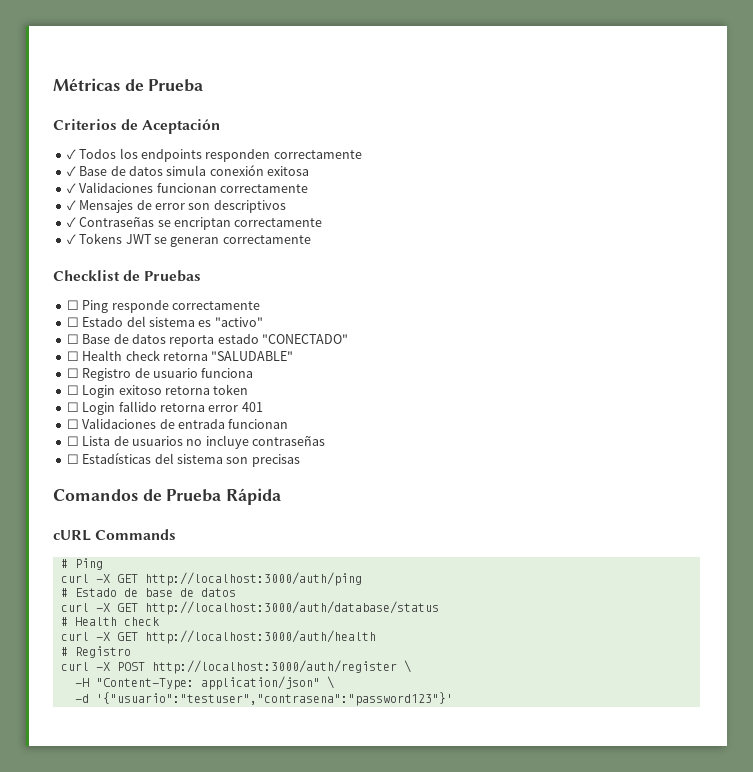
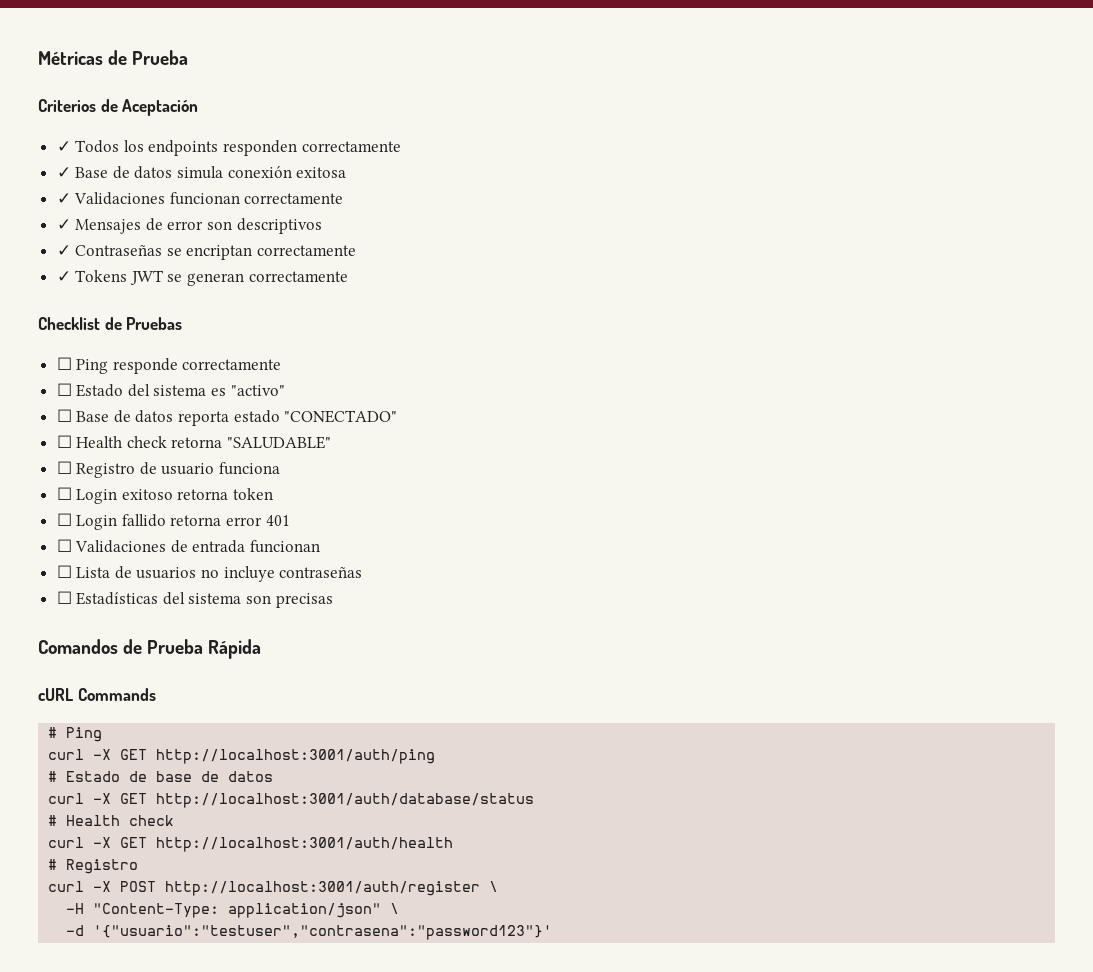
- curl -X GET http://localhost:3000/auth/ping
+ curl -X GET http://localhost:3001/auth/ping
- curl -X GET http://localhost:3000/auth/database/status
+ curl -X GET http://localhost:3001/auth/database/status
- curl -X GET http://localhost:3000/auth/health
+ curl -X GET http://localhost:3001/auth/health
- curl -X POST http://localhost:3000/auth/register \
+ curl -X POST http://localhost:3001/auth/register \

